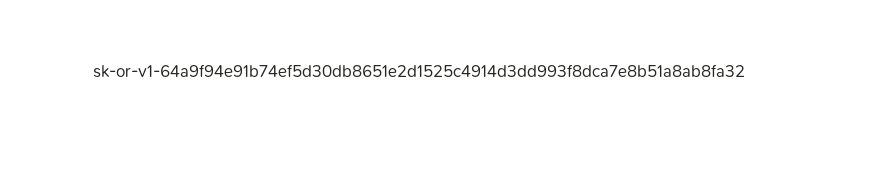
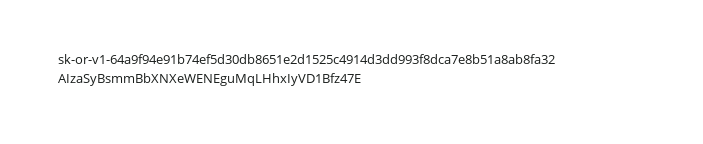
- 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
+ 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 AIzaSyBsmmBbXNXeWENEguMqLHhxIyVD1Bfz47E

